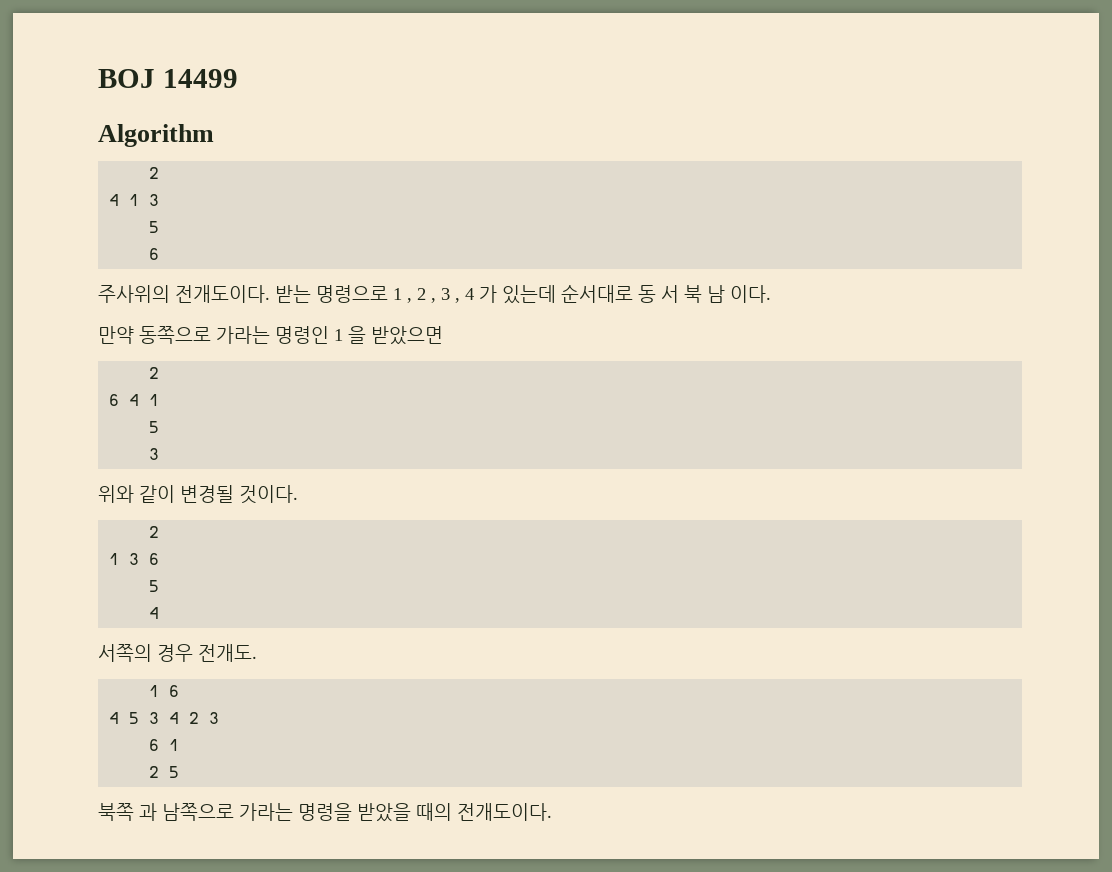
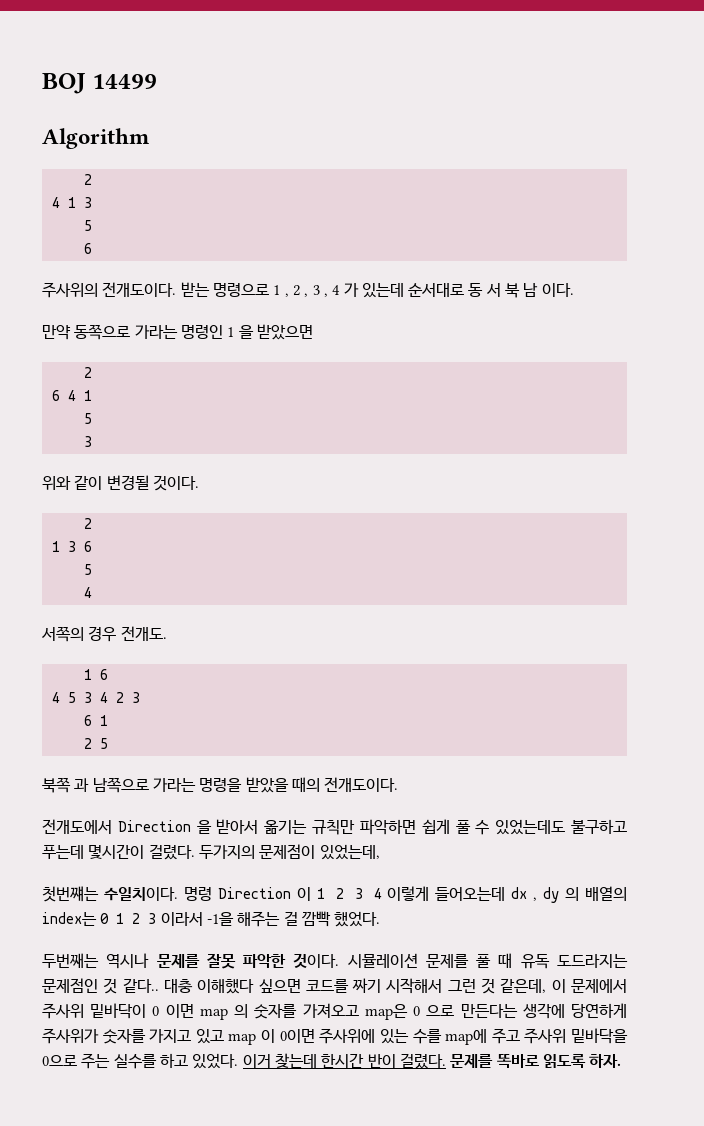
+ 전개도에서 Direction 을 받아서 옮기는 규칙만 파악하면 쉽게 풀 수 있었는데도 불구하고 푸는데 몇시간이 걸렸다. 두가지의 문제점이 있었는데,
+ 첫번쨰는 수일치이다. 명령 Direction 이 1 2 3 4 이렇게 들어오는데 dx , dy 의 배열의 index는 0 1 2 3 이라서 -1을 해주는 걸 깜빡 했었다.
+ 두번째는 역시나 문제를 잘못 파악한 것이다. 시뮬레이션 문제를 풀 때 유독 도드라지는 문제점인 것 같다.. 대충 이해했다 싶으면 코드를 짜기 시작해서 그런 것 같은데, 이 문제에서 주사위 밑바닥이 0 이면 map 의 숫자를 가져오고 map은 0 으로 만든다는 생각에 당연하게 주사위가 숫자를 가지고 있고 map 이 0이면 주사위에 있는 수를 map에 주고 주사위 밑바닥을 0으로 주는 실수를 하고 있었다. 이거 찾는데 한시간 반이 걸렸다. 문제를 똑바로 읽도록 하자.

